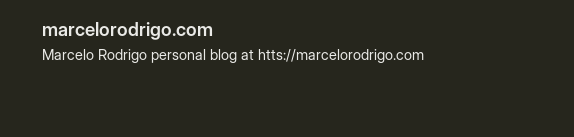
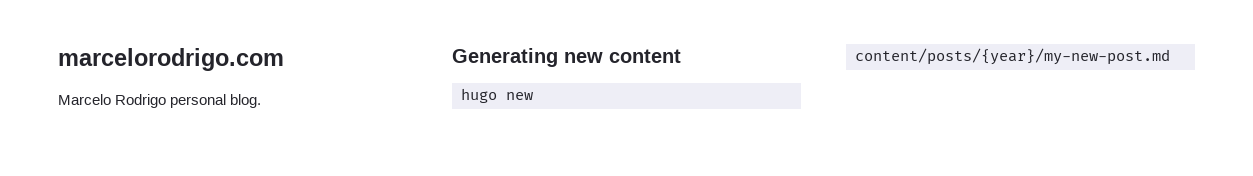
- Marcelo Rodrigo personal blog at htts://marcelorodrigo.com
+ Marcelo Rodrigo personal blog.
+ Generating new content
+ hugo new content/posts/{year}/my-new-post.md

